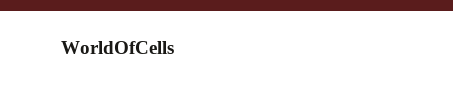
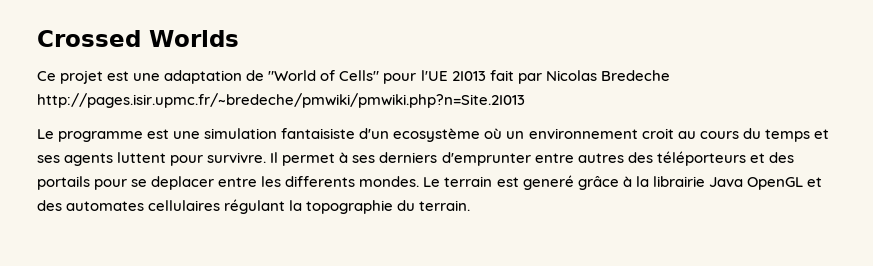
- WorldOfCells
+ Crossed Worlds
+ Ce projet est une adaptation de "World of Cells" pour l'UE 2I013 fait par Nicolas Bredeche http://pages.isir.upmc.fr/~bredeche/pmwiki/pmwiki.php?n=Site.2I013
+ Le programme est une simulation fantaisiste d'un ecosystème où un environnement croit au cours du temps et ses agents luttent pour survivre. Il permet à ses derniers d'emprunter entre autres des téléporteurs et des portails pour se deplacer entre les differents mondes. Le terrain est generé grâce à la librairie Java OpenGL et des automates cellulaires régulant la topographie du terrain.

